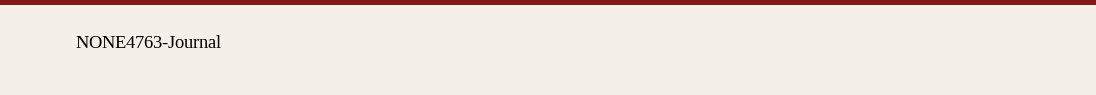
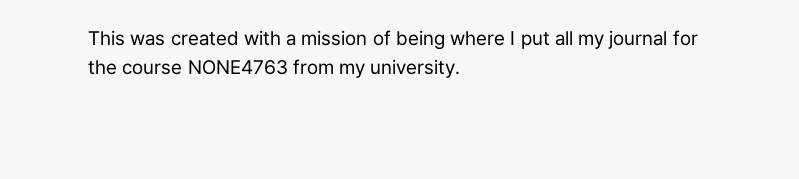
- NONE4763-Journal
+ This was created with a mission of being where I put all my journal for the course NONE4763 from my university.

